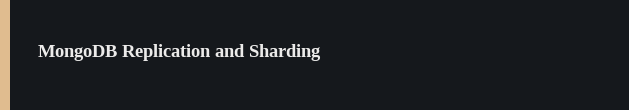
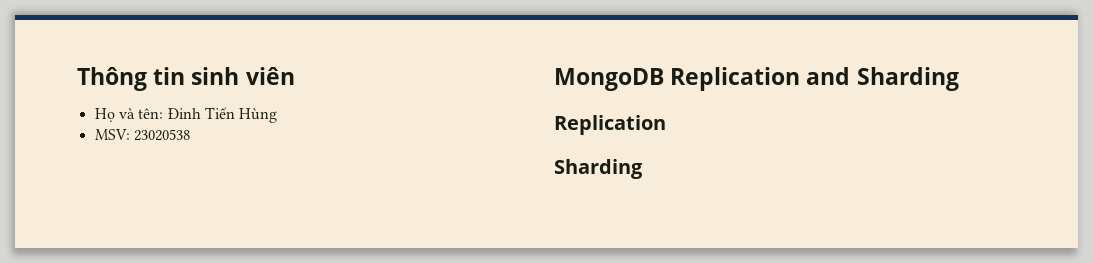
+ Thông tin sinh viên
+ Họ và tên: Đinh Tiến Hùng
+ MSV: 23020538
  MongoDB Replication and Sharding
+ Replication
+ Sharding

